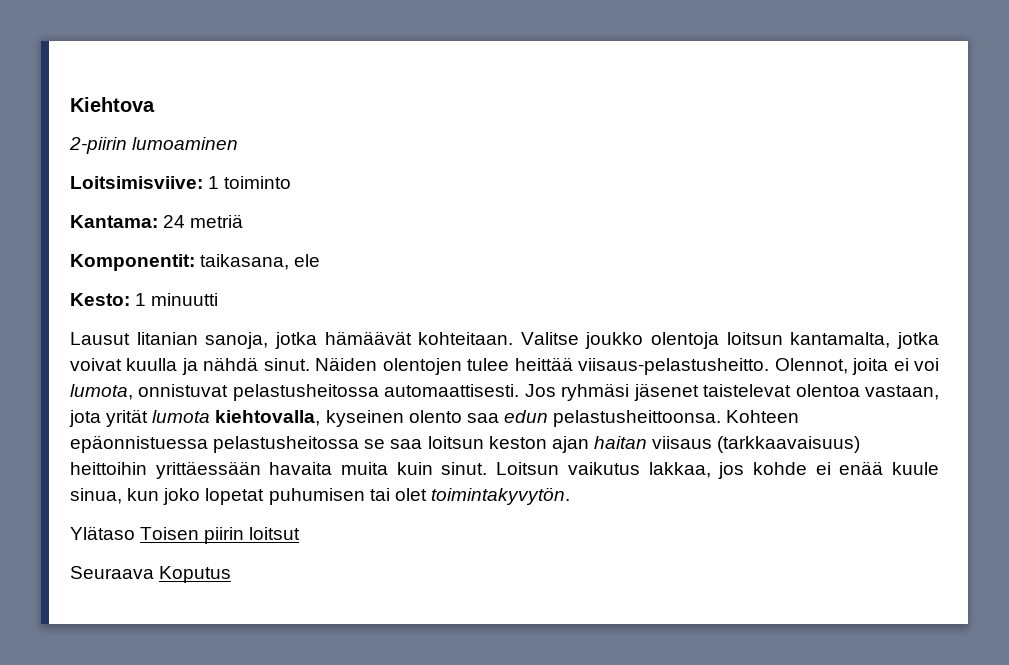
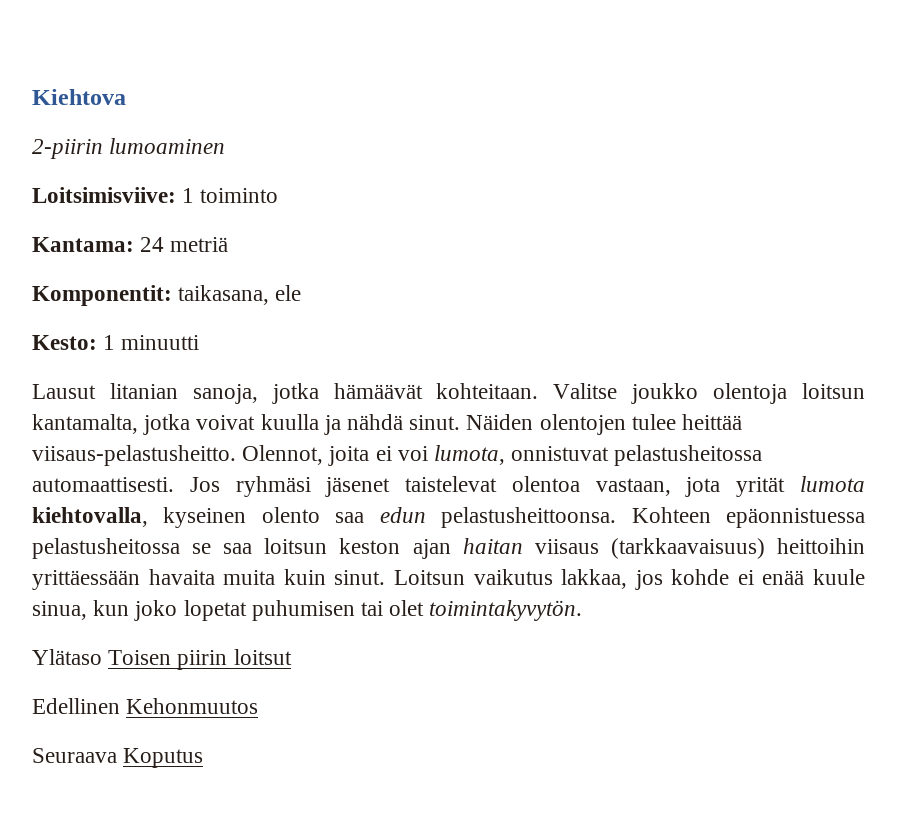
+ Edellinen Kehonmuutos

